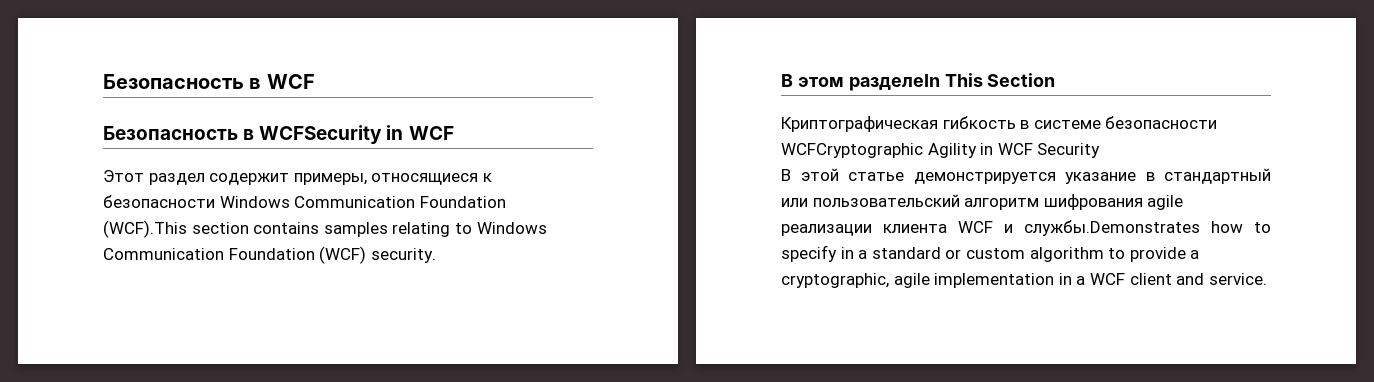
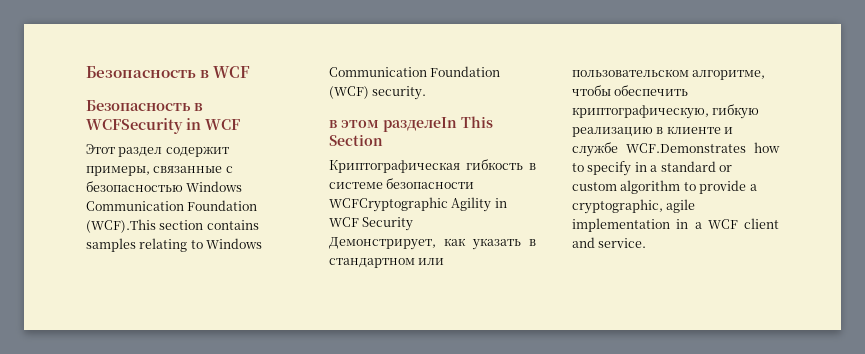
- Этот раздел содержит примеры, относящиеся к безопасности Windows Communication Foundation (WCF).This section contains samples relating to Windows Communication Foundation (WCF) security.
+ Этот раздел содержит примеры, связанные с безопасностью Windows Communication Foundation (WCF).This section contains samples relating to Windows Communication Foundation (WCF) security.
- В этом разделеIn This Section
+ в этом разделеIn This Section
- В этой статье демонстрируется указание в стандартный или пользовательский алгоритм шифрования agile реализации клиента WCF и службы.Demonstrates how to specify in a standard or custom algorithm to provide a cryptographic, agile implementation in a WCF client and service.
+ Демонстрирует, как указать в стандартном или пользовательском алгоритме, чтобы обеспечить криптографическую, гибкую реализацию в клиенте и службе WCF.Demonstrates how to specify in a standard or custom algorithm to provide a cryptographic, agile implementation in a WCF client and service.

